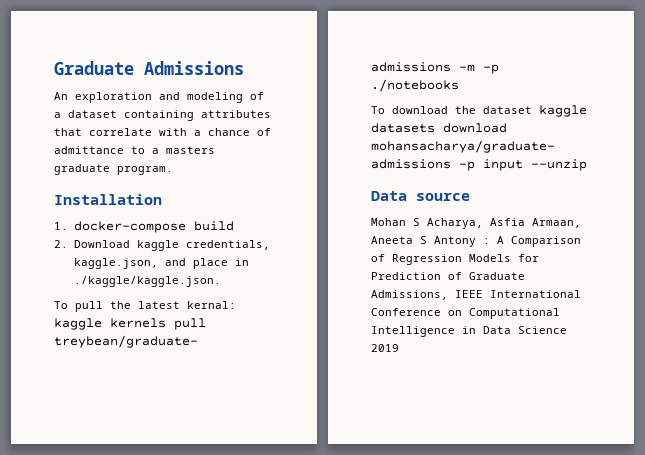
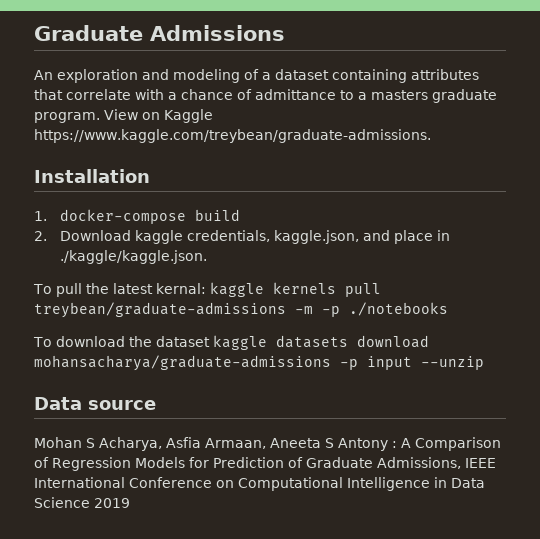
+ View on Kaggle https://www.kaggle.com/treybean/graduate-admissions.

